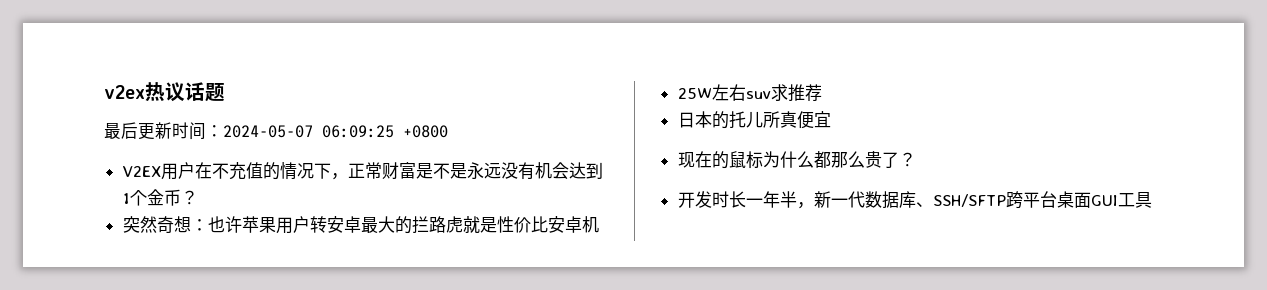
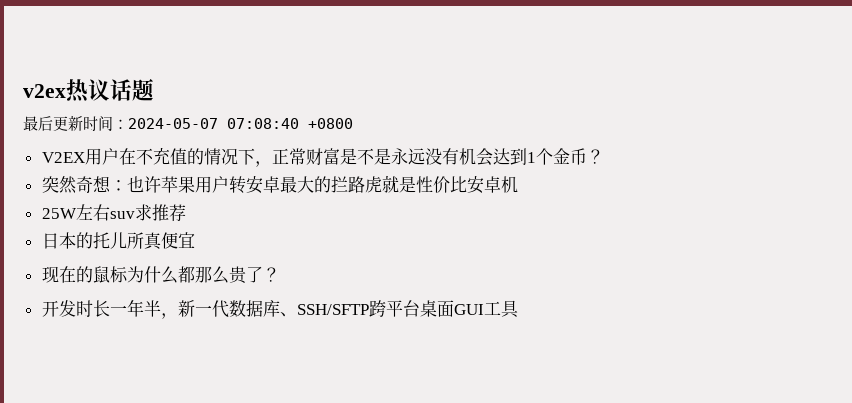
- 最后更新时间：2024-05-07 06:09:25 +0800
+ 最后更新时间：2024-05-07 07:08:40 +0800

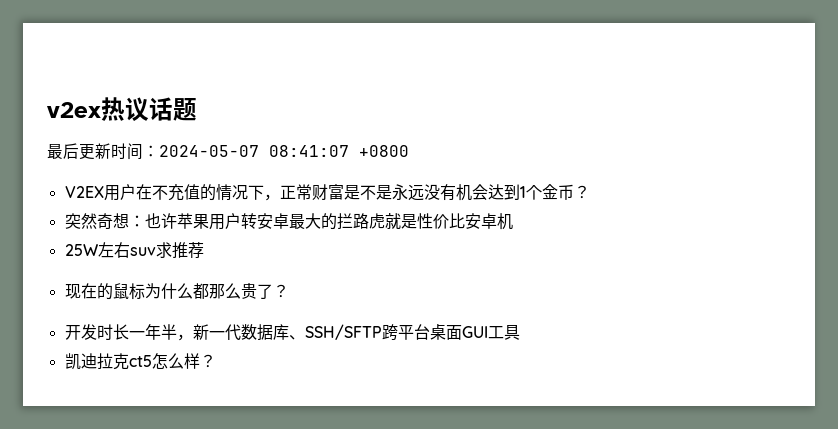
- 最后更新时间：2024-05-07 07:08:40 +0800
+ 最后更新时间：2024-05-07 08:41:07 +0800
- 日本的托儿所真便宜
+ 凯迪拉克ct5怎么样？

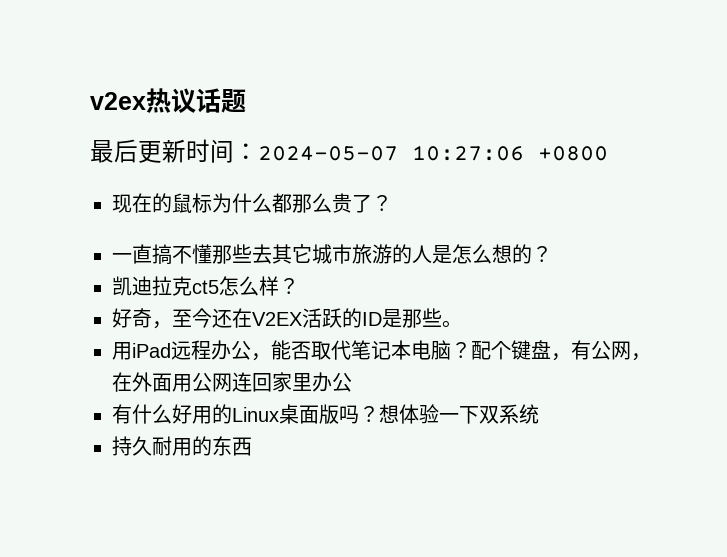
- 最后更新时间：2024-05-07 08:41:07 +0800
+ 最后更新时间：2024-05-07 10:27:06 +0800
- V2EX用户在不充值的情况下，正常财富是不是永远没有机会达到1个金币？
- 突然奇想：也许苹果用户转安卓最大的拦路虎就是性价比安卓机
- 25W左右suv求推荐
- 开发时长一年半，新一代数据库、SSH/SFTP跨平台桌面GUI工具
+ 一直搞不懂那些去其它城市旅游的人是怎么想的？
+ 好奇，至今还在V2EX活跃的ID是那些。
+ 用iPad远程办公，能否取代笔记本电脑？配个键盘，有公网，在外面用公网连回家里办公
+ 有什么好用的Linux桌面版吗？想体验一下双系统
+ 持久耐用的东西

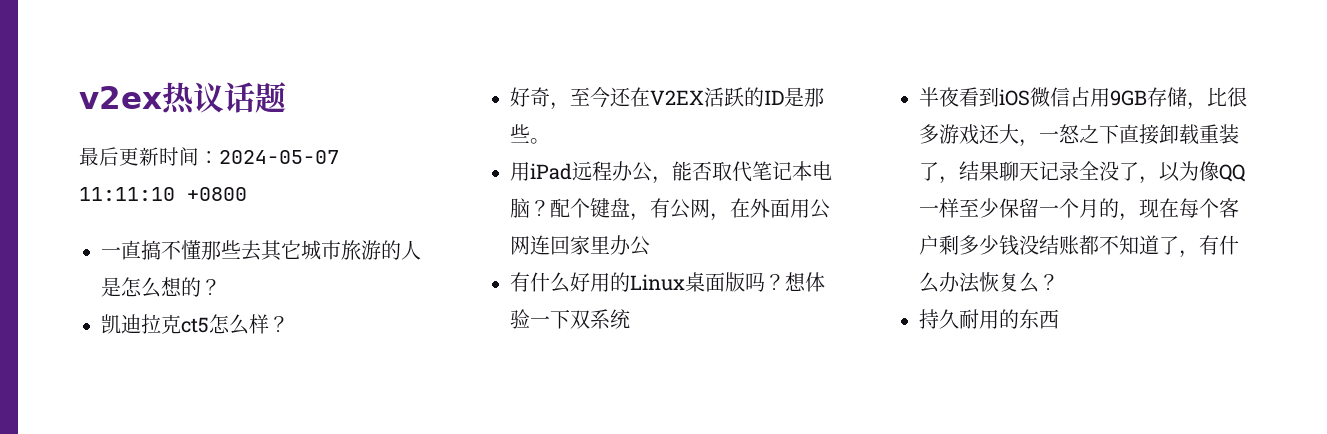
- 最后更新时间：2024-05-07 10:27:06 +0800
+ 最后更新时间：2024-05-07 11:11:10 +0800
- 现在的鼠标为什么都那么贵了？
+ 半夜看到iOS微信占用9GB存储，比很多游戏还大，一怒之下直接卸载重装了，结果聊天记录全没了，以为像QQ一样至少保留一个月的，现在每个客户剩多少钱没结账都不知道了，有什么办法恢复么？

